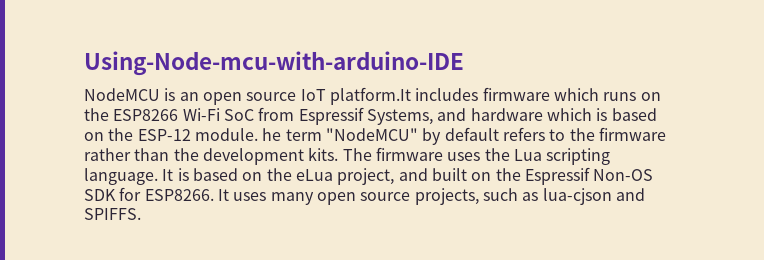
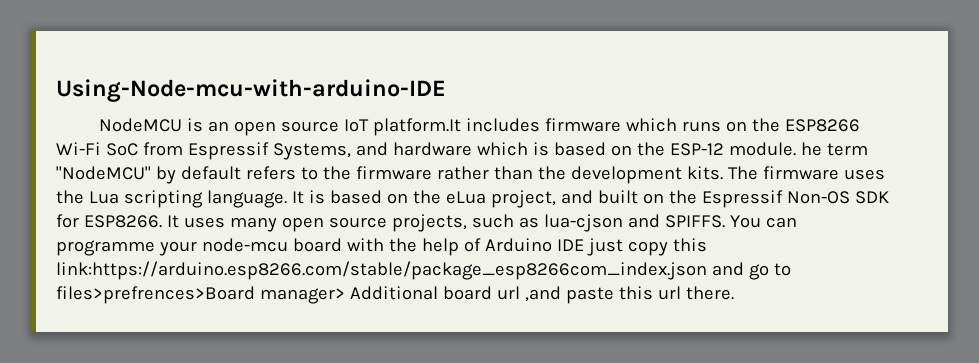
+ You can programme your node-mcu board with the help of Arduino IDE just copy this link:https://arduino.esp8266.com/stable/package_esp8266com_index.json and go to files>prefrences>Board manager> Additional board url ,and paste this url there.

